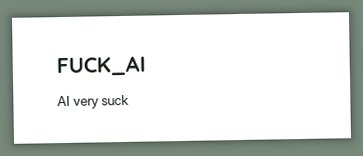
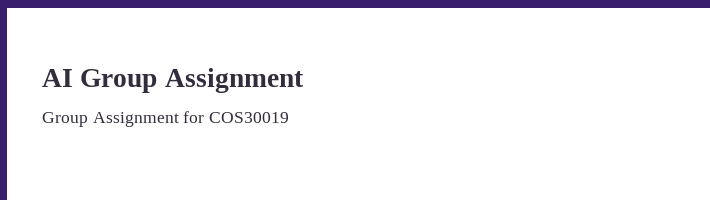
- FUCK_AI
- AI very suck
+ AI Group Assignment
+ Group Assignment for COS30019

